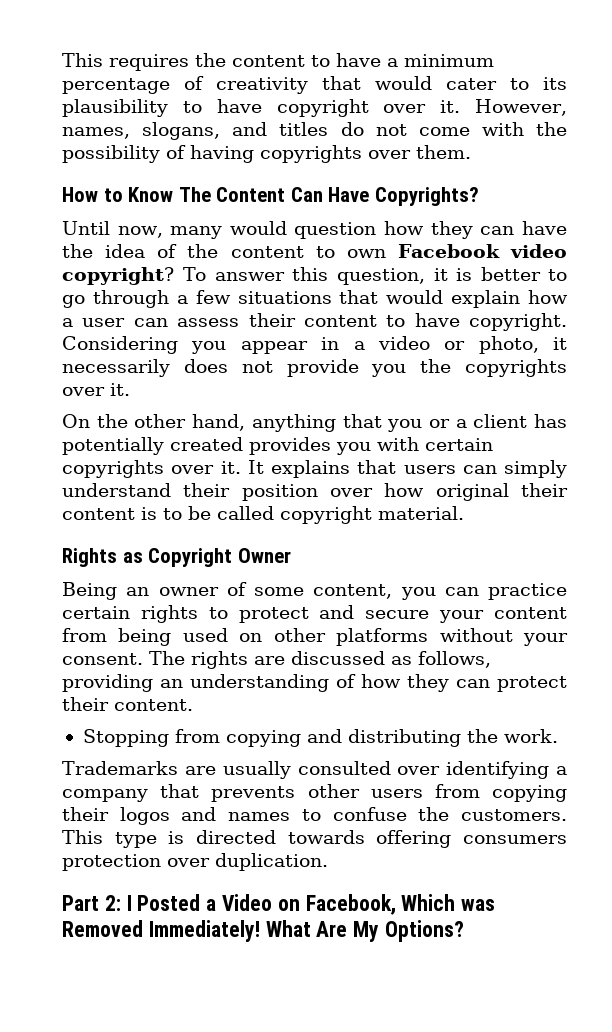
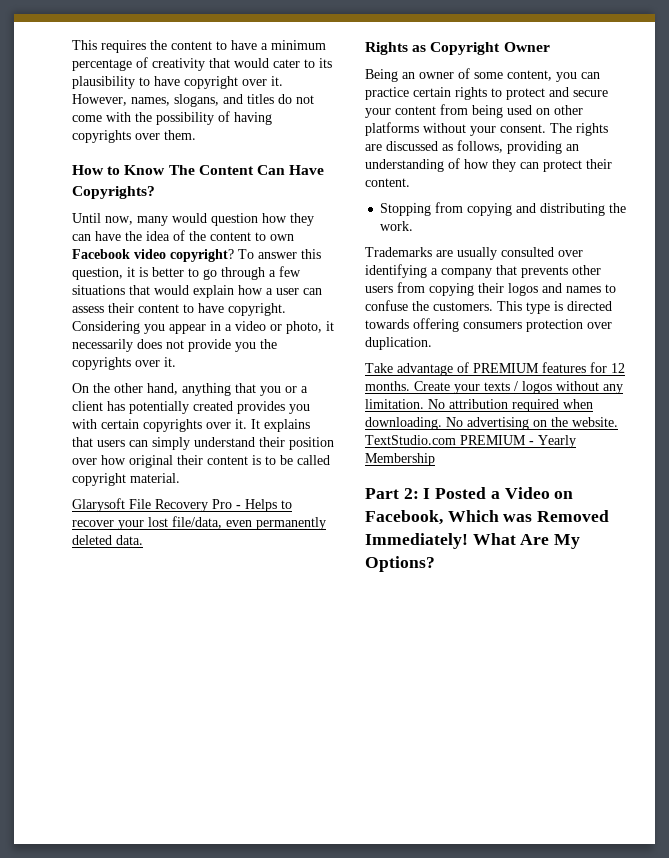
+ Glarysoft File Recovery Pro - Helps to recover your lost file/data, even permanently deleted data.
+ Take advantage of PREMIUM features for 12 months. Create your texts / logos without any limitation. No attribution required when downloading. No advertising on the website. TextStudio.com PREMIUM - Yearly Membership

